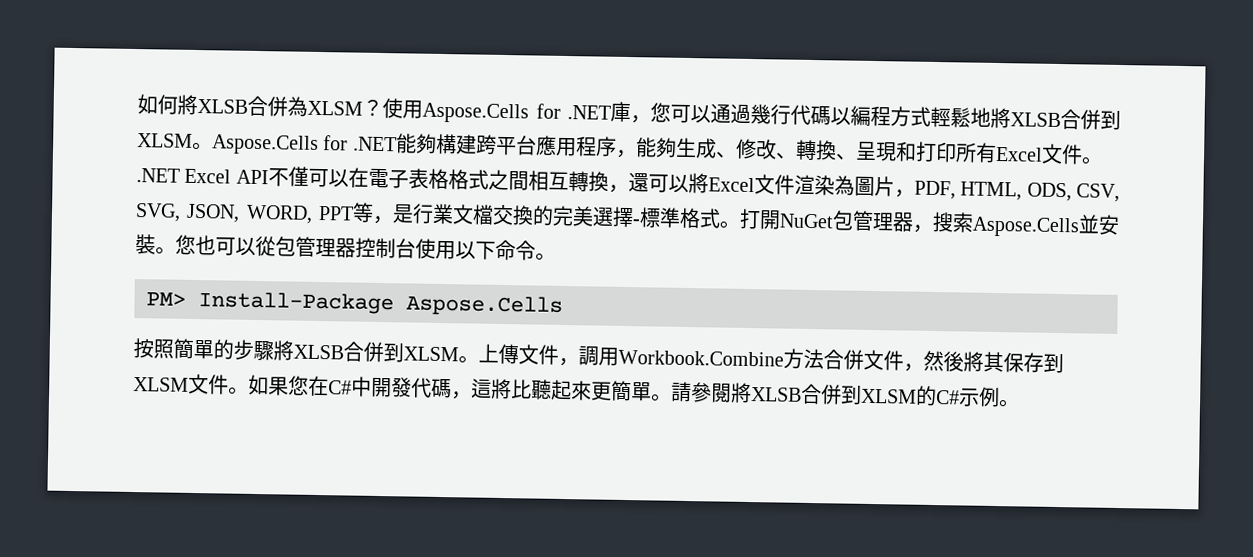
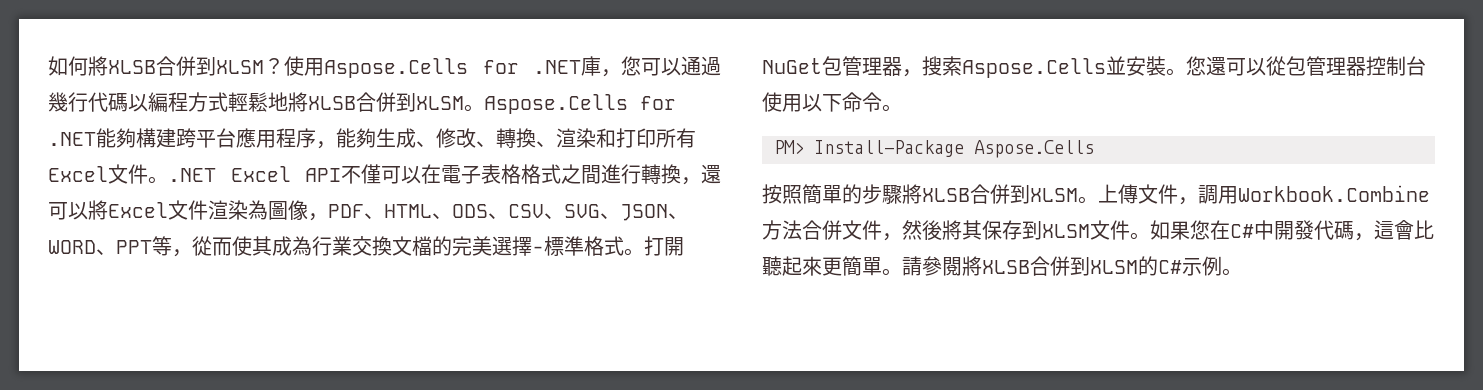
- 如何將XLSB合併為XLSM？
+ 如何將XLSB合併到XLSM？
- Aspose.Cells for .NET能夠構建跨平台應用程序，能夠生成、修改、轉換、呈現和打印所有Excel文件。.NET Excel API不僅可以在電子表格格式之間相互轉換，還可以將Excel文件渲染為圖片，PDF, HTML, ODS, CSV, SVG, JSON, WORD, PPT等，是行業文檔交換的完美選擇-標準格式。
+ Aspose.Cells for .NET能夠構建跨平台應用程序，能夠生成、修改、轉換、渲染和打印所有Excel文件。.NET Excel API不僅可以在電子表格格式之間進行轉換，還可以將Excel文件渲染為圖像，PDF、HTML、ODS、CSV、SVG、JSON、WORD、PPT等，從而使其成為行業交換文檔的完美選擇-標準格式。
- 您也可以從包管理器控制台使用以下命令。
+ 您還可以從包管理器控制台使用以下命令。
- 如果您在C#中開發代碼，這將比聽起來更簡單。
+ 如果您在C#中開發代碼，這會比聽起來更簡單。

